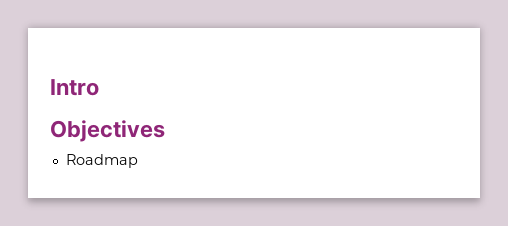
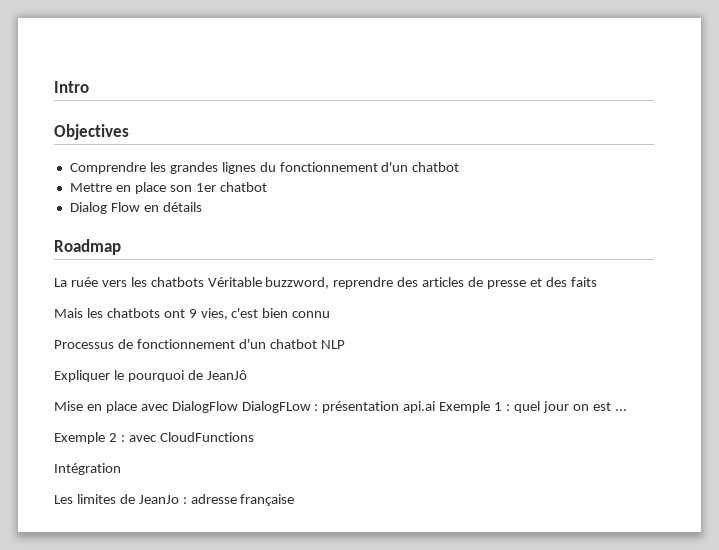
+ Comprendre les grandes lignes du fonctionnement d'un chatbot
+ Mettre en place son 1er chatbot
+ Dialog Flow en détails
  Roadmap
+ La ruée vers les chatbots Véritable buzzword, reprendre des articles de presse et des faits
+ Mais les chatbots ont 9 vies, c'est bien connu
+ Processus de fonctionnement d'un chatbot NLP
+ Expliquer le pourquoi de JeanJô
+ Mise en place avec DialogFlow DialogFLow : présentation api.ai Exemple 1 : quel jour on est ...
+ Exemple 2 : avec CloudFunctions
+ Intégration
+ Les limites de JeanJo : adresse française

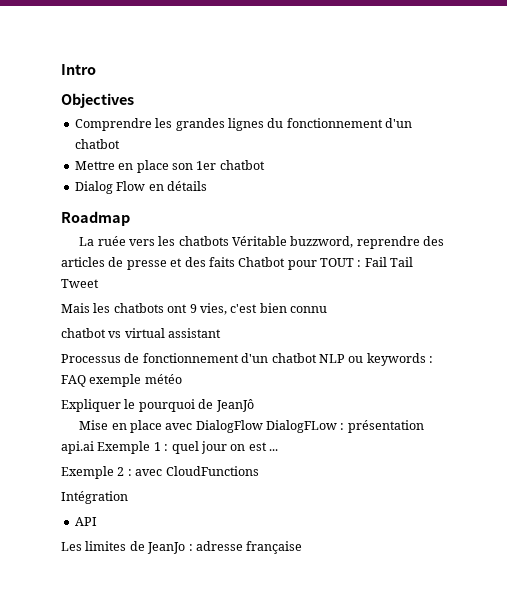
- La ruée vers les chatbots Véritable buzzword, reprendre des articles de presse et des faits
+ La ruée vers les chatbots Véritable buzzword, reprendre des articles de presse et des faits Chatbot pour TOUT : Fail Tail Tweet
+ chatbot vs virtual assistant
- Processus de fonctionnement d'un chatbot NLP
+ Processus de fonctionnement d'un chatbot NLP ou keywords : FAQ exemple météo
+ API

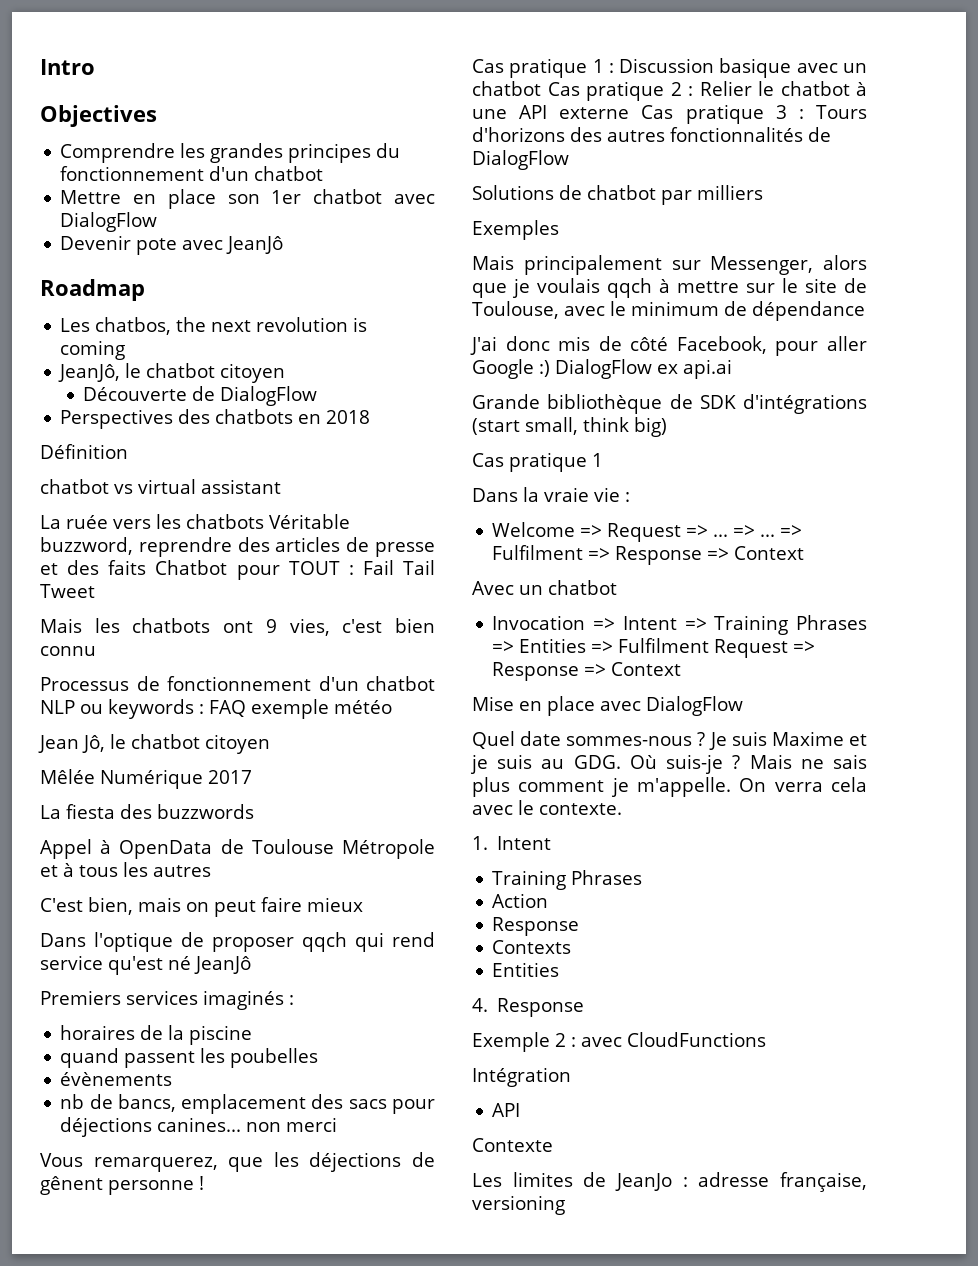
- Comprendre les grandes lignes du fonctionnement d'un chatbot
+ Comprendre les grandes principes du fonctionnement d'un chatbot
- Mettre en place son 1er chatbot
- Dialog Flow en détails
+ Mettre en place son 1er chatbot avec DialogFlow
+ Devenir pote avec JeanJô
  Roadmap
+ Les chatbos, the next revolution is coming
+ JeanJô, le chatbot citoyen
+ Découverte de DialogFlow
+ Perspectives des chatbots en 2018
+ Définition
+ chatbot vs virtual assistant
- chatbot vs virtual assistant
- Expliquer le pourquoi de JeanJô
+ Jean Jô, le chatbot citoyen
+ Mêlée Numérique 2017
+ La fiesta des buzzwords
+ Appel à OpenData de Toulouse Métropole et à tous les autres
+ C'est bien, mais on peut faire mieux
+ Dans l'optique de proposer qqch qui rend service qu'est né JeanJô
+ Premiers services imaginés :
+ horaires de la piscine
+ quand passent les poubelles
+ évènements
+ nb de bancs, emplacement des sacs pour déjections canines... non merci
+ Vous remarquerez, que les déjections de gênent personne !
+ Cas pratique 1 : Discussion basique avec un chatbot Cas pratique 2 : Relier le chatbot à une API externe Cas pratique 3 : Tours d'horizons des autres fonctionnalités de DialogFlow
+ Solutions de chatbot par milliers
+ Exemples
+ Mais principalement sur Messenger, alors que je voulais qqch à mettre sur le site de Toulouse, avec le minimum de dépendance
+ J'ai donc mis de côté Facebook, pour aller Google :) DialogFlow ex api.ai
+ Grande bibliothèque de SDK d'intégrations (start small, think big)
+ Cas pratique 1
+ Dans la vraie vie :
+ Welcome => Request => ... => ... => Fulfilment => Response => Context
+ Avec un chatbot
+ Invocation => Intent => Training Phrases => Entities => Fulfilment Request => Response => Context
- Mise en place avec DialogFlow DialogFLow : présentation api.ai Exemple 1 : quel jour on est ...
+ Mise en place avec DialogFlow
+ Quel date sommes-nous ? Je suis Maxime et je suis au GDG. Où suis-je ? Mais ne sais plus comment je m'appelle. On verra cela avec le contexte.
+ 1. Intent
+ Training Phrases
+ Action
+ Response
+ Contexts
+ Entities
+ 4. Response
+ Contexte
- Les limites de JeanJo : adresse française
+ Les limites de JeanJo : adresse française, versioning

